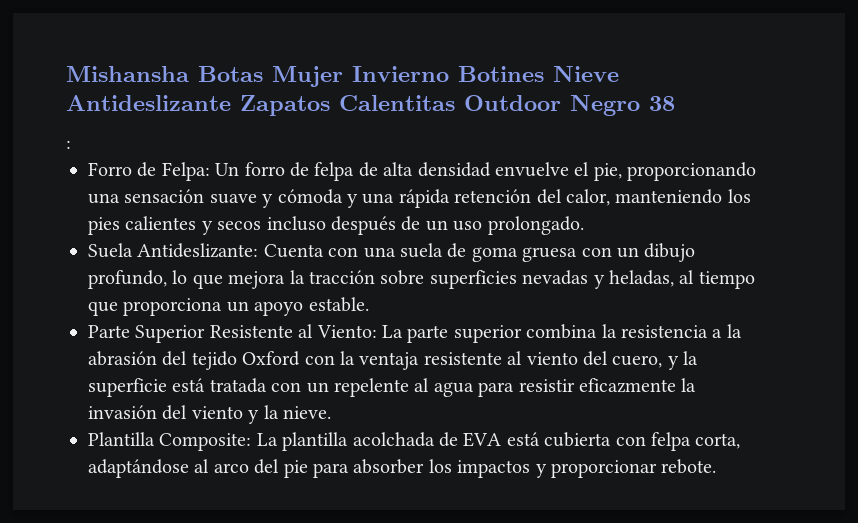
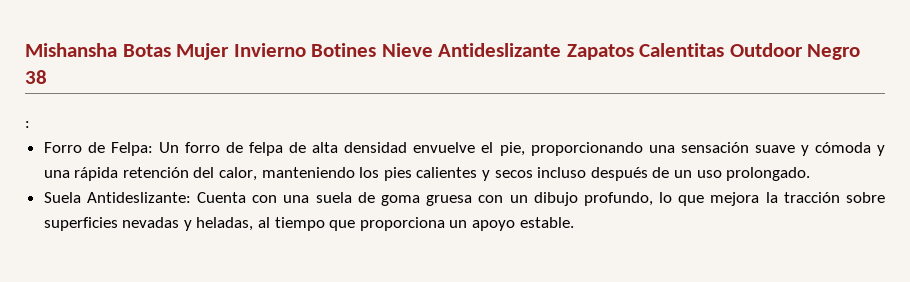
- Parte Superior Resistente al Viento: La parte superior combina la resistencia a la abrasión del tejido Oxford con la ventaja resistente al viento del cuero, y la superficie está tratada con un repelente al agua para resistir eficazmente la invasión del viento y la nieve.
- Plantilla Composite: La plantilla acolchada de EVA está cubierta con felpa corta, adaptándose al arco del pie para absorber los impactos y proporcionar rebote.

